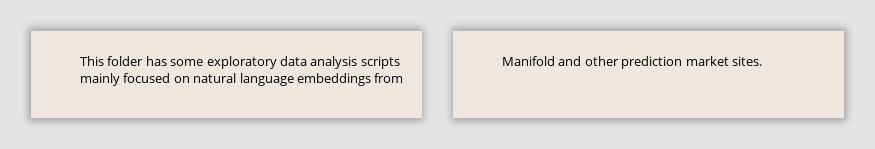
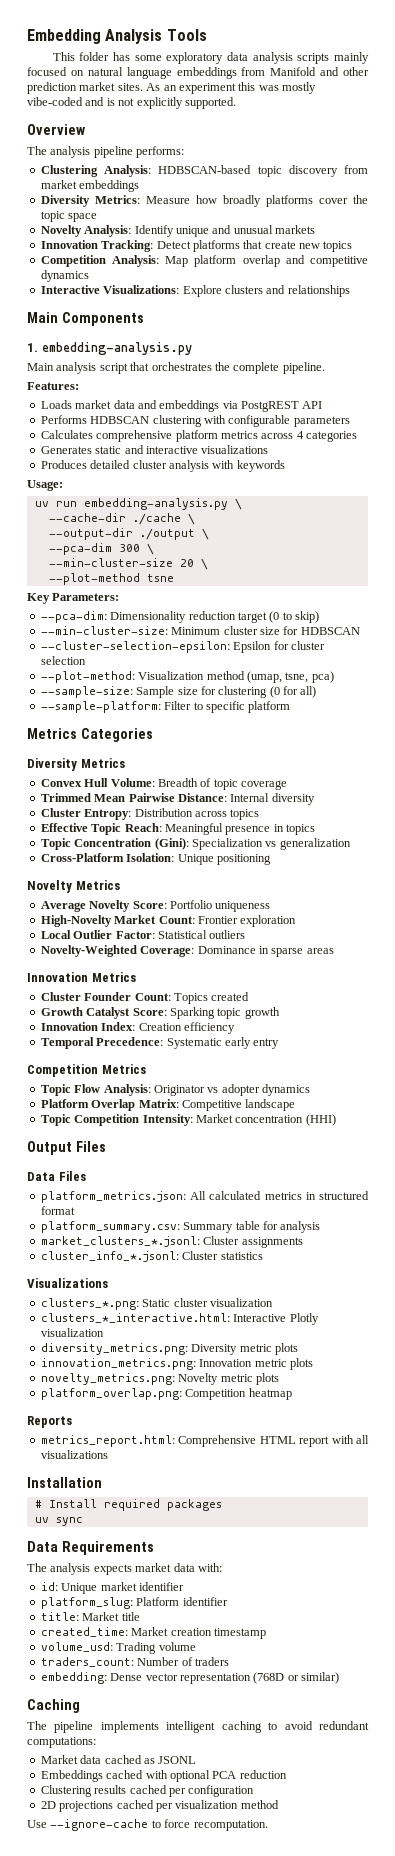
+ Embedding Analysis Tools
+ As an experiment this was mostly vibe-coded and is not explicitly supported.
+ Overview
+ The analysis pipeline performs:
+ Clustering Analysis: HDBSCAN-based topic discovery from market embeddings
+ Diversity Metrics: Measure how broadly platforms cover the topic space
+ Novelty Analysis: Identify unique and unusual markets
+ Innovation Tracking: Detect platforms that create new topics
+ Competition Analysis: Map platform overlap and competitive dynamics
+ Interactive Visualizations: Explore clusters and relationships
+ Main Components
+ 1. embedding-analysis.py
+ Main analysis script that orchestrates the complete pipeline.
+ Features:
+ Loads market data and embeddings via PostgREST API
+ Performs HDBSCAN clustering with configurable parameters
+ Calculates comprehensive platform metrics across 4 categories
+ Generates static and interactive visualizations
+ Produces detailed cluster analysis with keywords
+ Usage:
+ uv run embedding-analysis.py \
+ --cache-dir ./cache \
+ --output-dir ./output \
+ --pca-dim 300 \
+ --min-cluster-size 20 \
+ --plot-method tsne
+ Key Parameters:
+ --pca-dim: Dimensionality reduction target (0 to skip)
+ --min-cluster-size: Minimum cluster size for HDBSCAN
+ --cluster-selection-epsilon: Epsilon for cluster selection
+ --plot-method: Visualization method (umap, tsne, pca)
+ --sample-size: Sample size for clustering (0 for all)
+ --sample-platform: Filter to specific platform
+ Metrics Categories
+ Diversity Metrics
+ Convex Hull Volume: Breadth of topic coverage
+ Trimmed Mean Pairwise Distance: Internal diversity
+ Cluster Entropy: Distribution across topics
+ Effective Topic Reach: Meaningful presence in topics
+ Topic Concentration (Gini): Specialization vs generalization
+ Cross-Platform Isolation: Unique positioning
+ Novelty Metrics
+ Average Novelty Score: Portfolio uniqueness
+ High-Novelty Market Count: Frontier exploration
+ Local Outlier Factor: Statistical outliers
+ Novelty-Weighted Coverage: Dominance in sparse areas
+ Innovation Metrics
+ Cluster Founder Count: Topics created
+ Growth Catalyst Score: Sparking topic growth
+ Innovation Index: Creation efficiency
+ Temporal Precedence: Systematic early entry
+ Competition Metrics
+ Topic Flow Analysis: Originator vs adopter dynamics
+ Platform Overlap Matrix: Competitive landscape
+ Topic Competition Intensity: Market concentration (HHI)
+ Output Files
+ Data Files
+ platform_metrics.json: All calculated metrics in structured format
+ platform_summary.csv: Summary table for analysis
+ market_clusters_*.jsonl: Cluster assignments
+ cluster_info_*.jsonl: Cluster statistics
+ Visualizations
+ clusters_*.png: Static cluster visualization
+ clusters_*_interactive.html: Interactive Plotly visualization
+ diversity_metrics.png: Diversity metric plots
+ innovation_metrics.png: Innovation metric plots
+ novelty_metrics.png: Novelty metric plots
+ platform_overlap.png: Competition heatmap
+ Reports
+ metrics_report.html: Comprehensive HTML report with all visualizations
+ Installation
+ # Install required packages
+ uv sync
+ Data Requirements
+ The analysis expects market data with:
+ id: Unique market identifier
+ platform_slug: Platform identifier
+ title: Market title
+ created_time: Market creation timestamp
+ volume_usd: Trading volume
+ traders_count: Number of traders
+ embedding: Dense vector representation (768D or similar)
+ Caching
+ The pipeline implements intelligent caching to avoid redundant computations:
+ Market data cached as JSONL
+ Embeddings cached with optional PCA reduction
+ Clustering results cached per configuration
+ 2D projections cached per visualization method
+ Use --ignore-cache to force recomputation.

